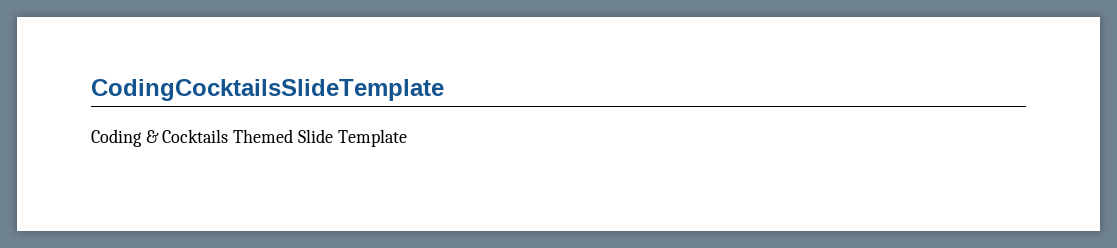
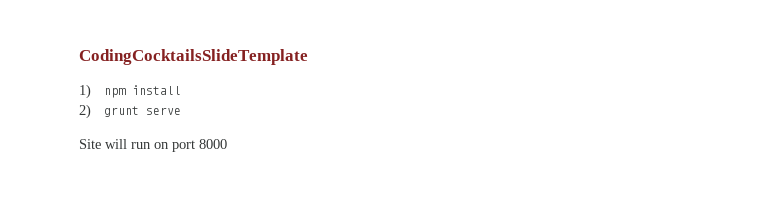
- Coding & Cocktails Themed Slide Template
+ 1) npm install
+ 2) grunt serve
+ Site will run on port 8000

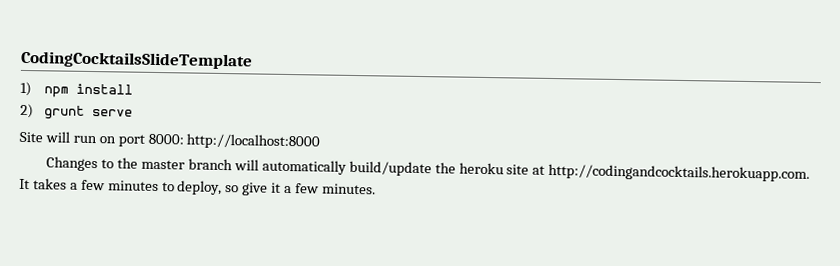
- Site will run on port 8000
+ Site will run on port 8000: http://localhost:8000
+ Changes to the master branch will automatically build/update the heroku site at http://codingandcocktails.herokuapp.com. It takes a few minutes to deploy, so give it a few minutes.

